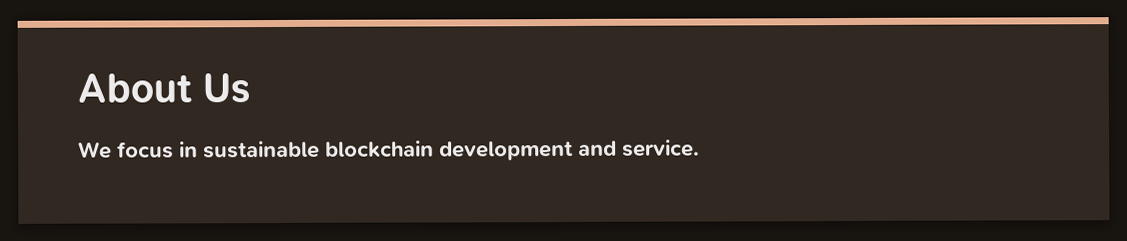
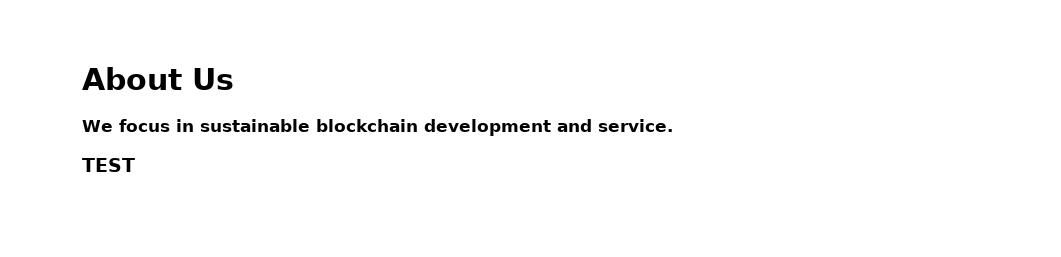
+ TEST

